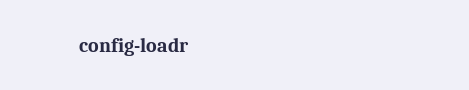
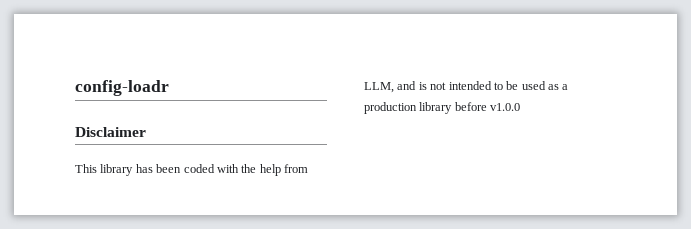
+ Disclaimer
+ This library has been coded with the help from LLM, and is not intended to be used as a production library before v1.0.0

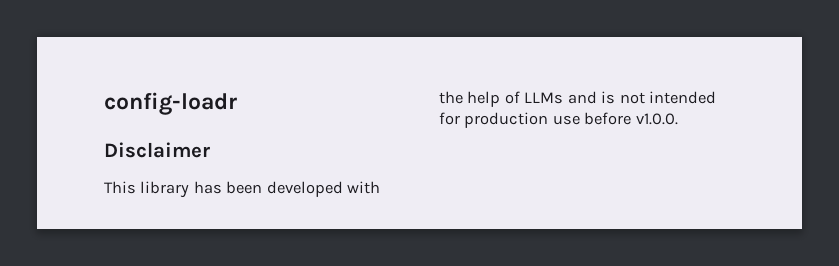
- This library has been coded with the help from LLM, and is not intended to be used as a production library before v1.0.0
+ This library has been developed with the help of LLMs and is not intended for production use before v1.0.0.

